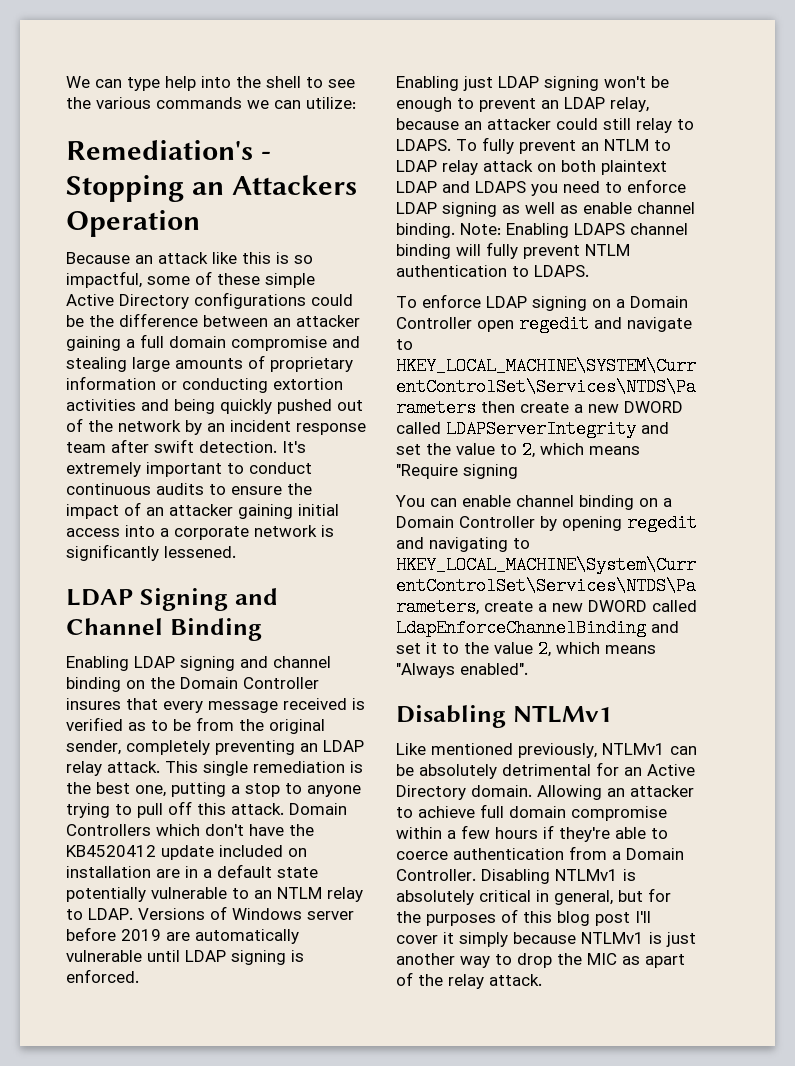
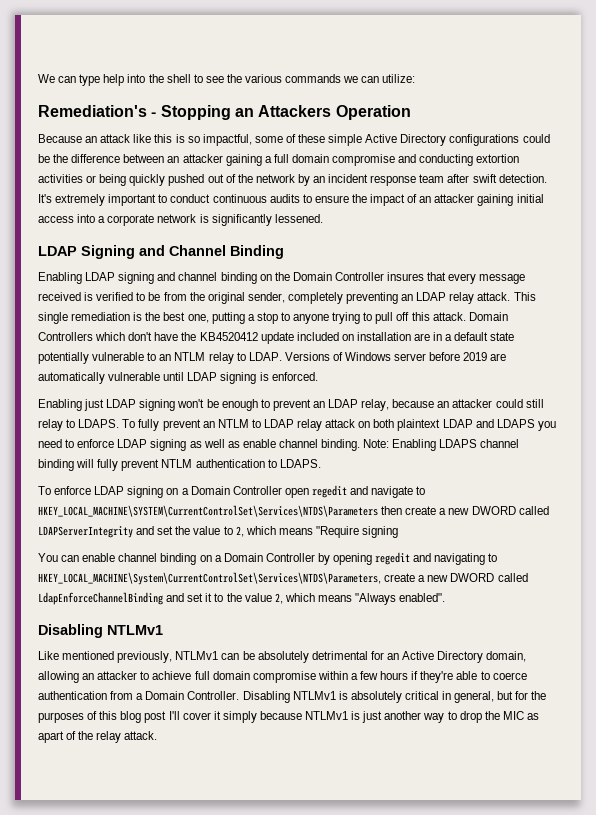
- Because an attack like this is so impactful, some of these simple Active Directory configurations could be the difference between an attacker gaining a full domain compromise and stealing large amounts of proprietary information or conducting extortion activities and being quickly pushed out of the network by an incident response team after swift detection.
+ Because an attack like this is so impactful, some of these simple Active Directory configurations could be the difference between an attacker gaining a full domain compromise and conducting extortion activities or being quickly pushed out of the network by an incident response team after swift detection.
- Enabling LDAP signing and channel binding on the Domain Controller insures that every message received is verified as to be from the original sender, completely preventing an LDAP relay attack.
+ Enabling LDAP signing and channel binding on the Domain Controller insures that every message received is verified to be from the original sender, completely preventing an LDAP relay attack.
- Like mentioned previously, NTLMv1 can be absolutely detrimental for an Active Directory domain. Allowing an attacker to achieve full domain compromise within a few hours if they're able to coerce authentication from a Domain Controller.
+ Like mentioned previously, NTLMv1 can be absolutely detrimental for an Active Directory domain, allowing an attacker to achieve full domain compromise within a few hours if they're able to coerce authentication from a Domain Controller.

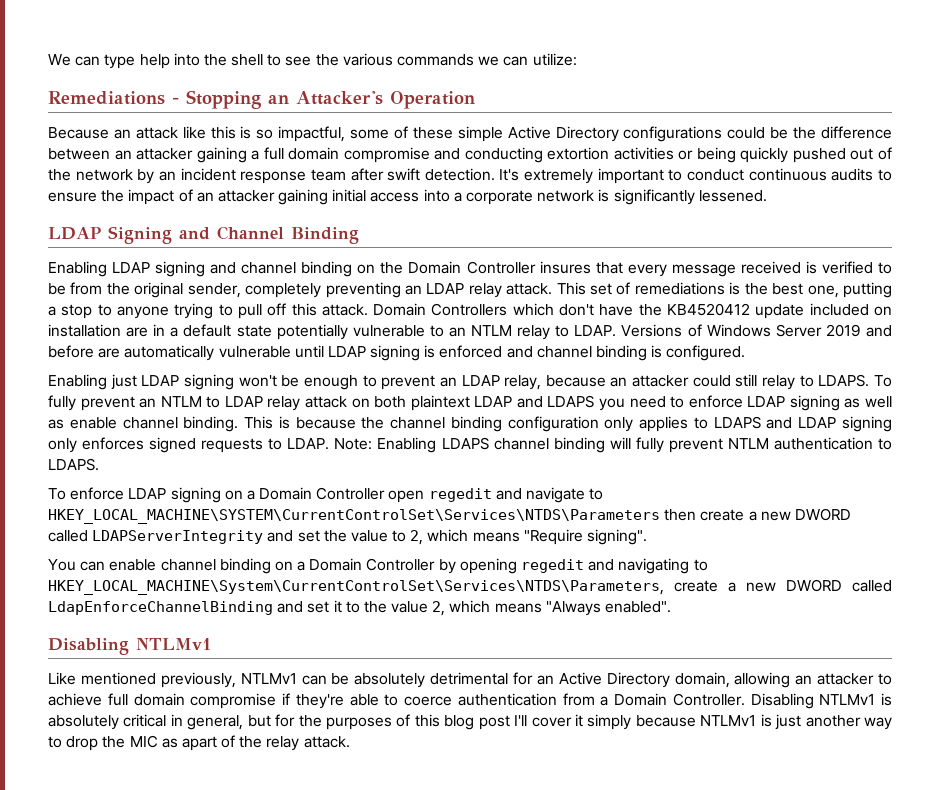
- Remediation's - Stopping an Attackers Operation
+ Remediations - Stopping an Attacker's Operation
- This single remediation is the best one, putting a stop to anyone trying to pull off this attack.
+ This set of remediations is the best one, putting a stop to anyone trying to pull off this attack.
- Versions of Windows server before 2019 are automatically vulnerable until LDAP signing is enforced.
+ Versions of Windows Server 2019 and before are automatically vulnerable until LDAP signing is enforced and channel binding is configured.
+ This is because the channel binding configuration only applies to LDAPS and LDAP signing only enforces signed requests to LDAP.
- To enforce LDAP signing on a Domain Controller open regedit and navigate to HKEY_LOCAL_MACHINE\SYSTEM\CurrentControlSet\Services\NTDS\Parameters then create a new DWORD called LDAPServerIntegrity and set the value to 2, which means "Require signing
+ To enforce LDAP signing on a Domain Controller open regedit and navigate to HKEY_LOCAL_MACHINE\SYSTEM\CurrentControlSet\Services\NTDS\Parameters then create a new DWORD called LDAPServerIntegrity and set the value to 2, which means "Require signing".
- Like mentioned previously, NTLMv1 can be absolutely detrimental for an Active Directory domain, allowing an attacker to achieve full domain compromise within a few hours if they're able to coerce authentication from a Domain Controller.
+ Like mentioned previously, NTLMv1 can be absolutely detrimental for an Active Directory domain, allowing an attacker to achieve full domain compromise if they're able to coerce authentication from a Domain Controller.

